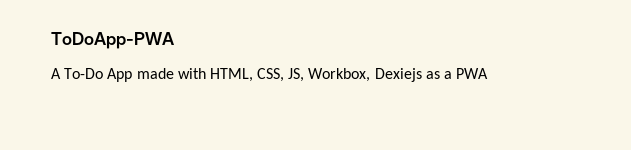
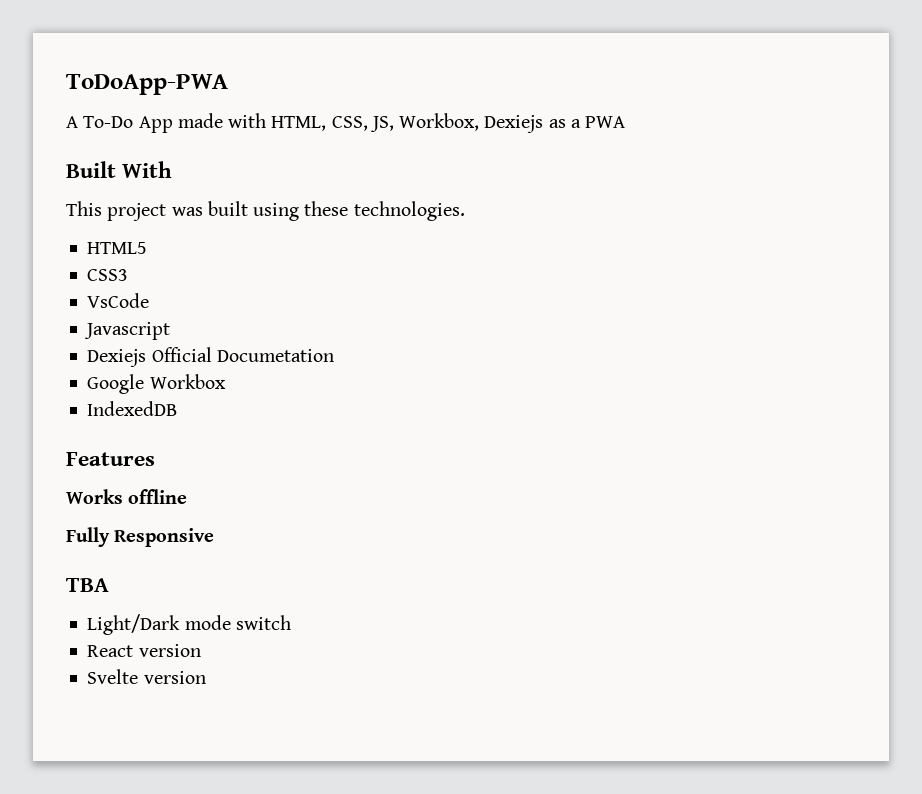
+ Built With
+ This project was built using these technologies.
+ HTML5
+ CSS3
+ VsCode
+ Javascript
+ Dexiejs Official Documetation
+ Google Workbox
+ IndexedDB
+ Features
+ Works offline
+ Fully Responsive
+ TBA
+ Light/Dark mode switch
+ React version
+ Svelte version

